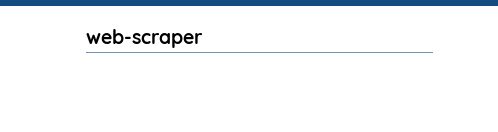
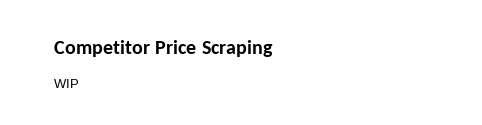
- web-scraper
+ Competitor Price Scraping
+ WIP

